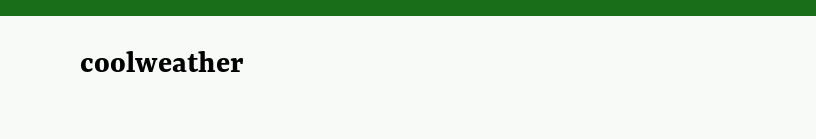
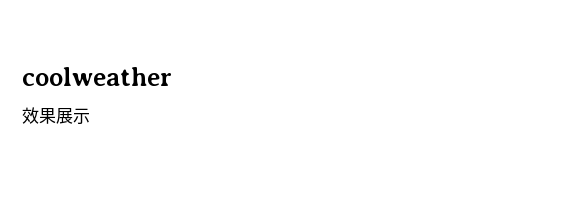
+ 效果展示

